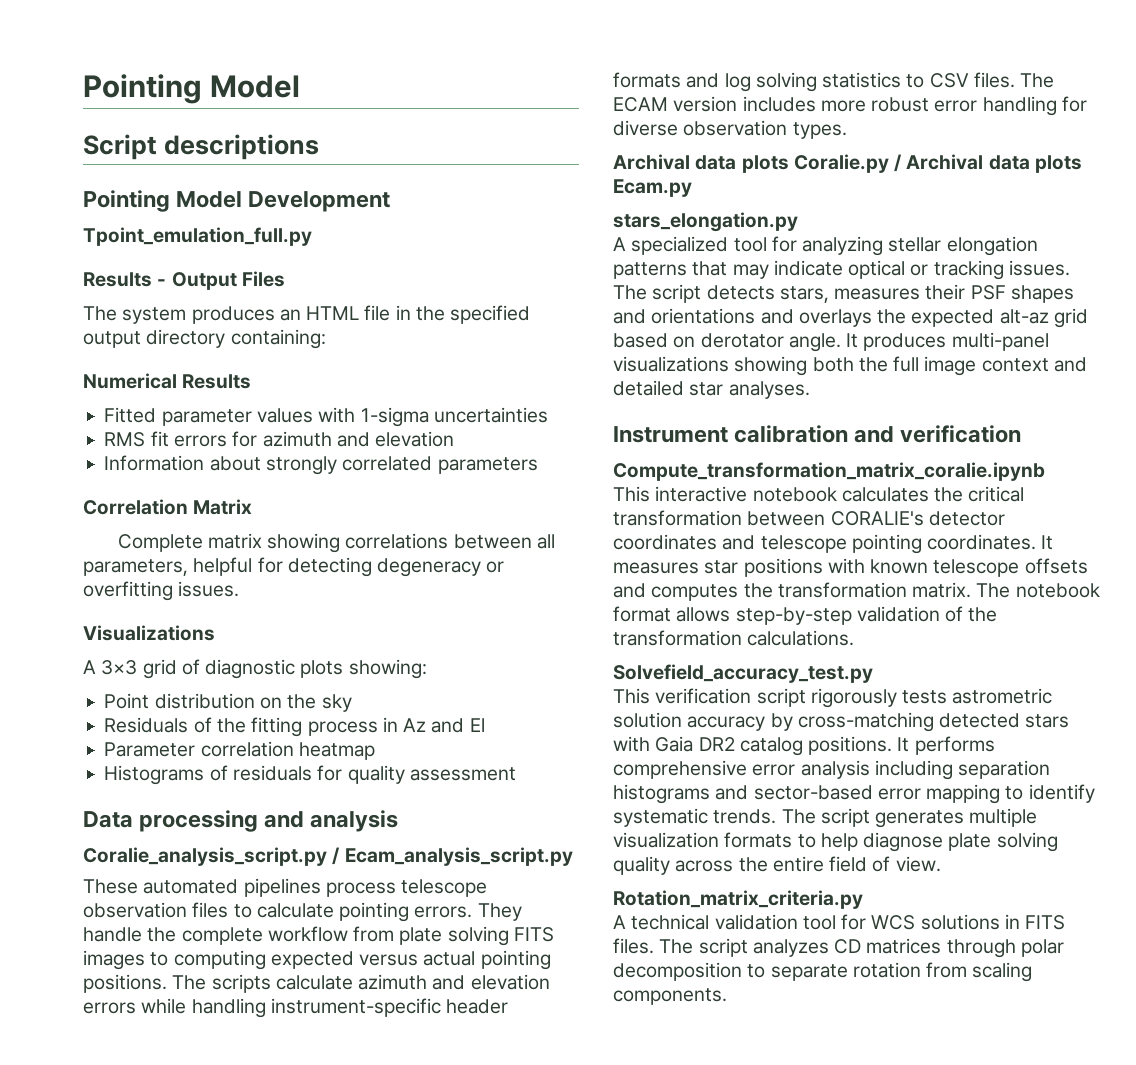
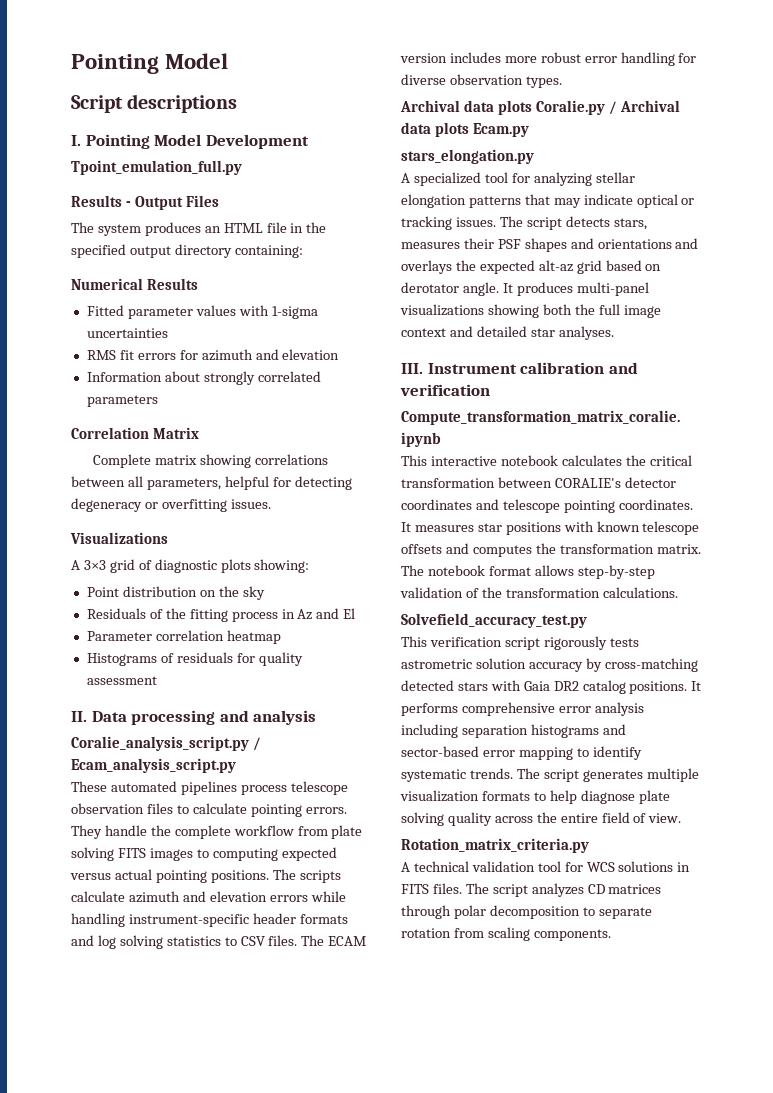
- Pointing Model Development
+ I. Pointing Model Development
- Data processing and analysis
+ II. Data processing and analysis
- Instrument calibration and verification
+ III. Instrument calibration and verification

